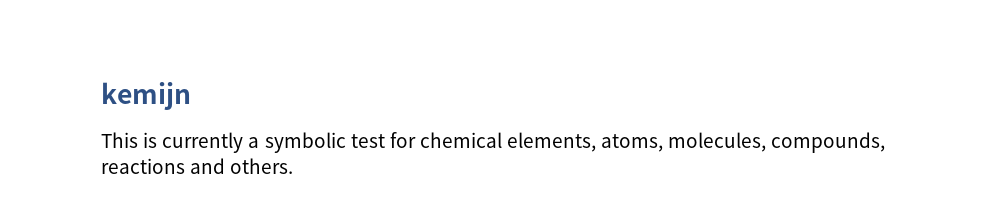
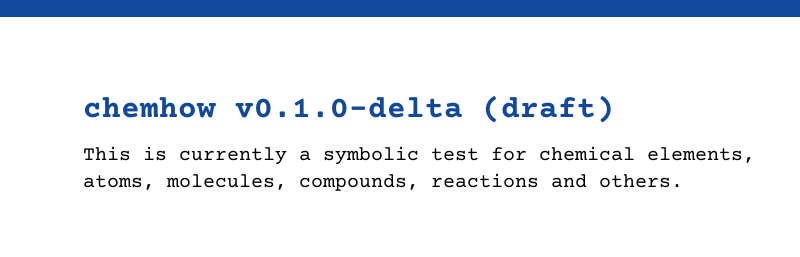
- kemijn
+ chemhow v0.1.0-delta (draft)

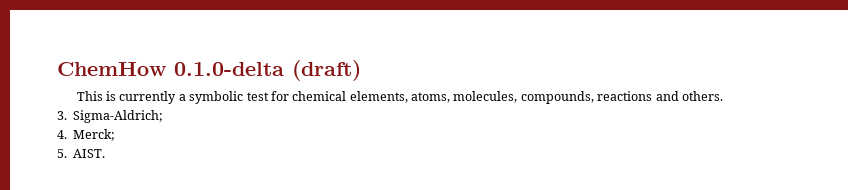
- chemhow v0.1.0-delta (draft)
+ ChemHow 0.1.0-delta (draft)
+ 3. Sigma-Aldrich;
+ 4. Merck;
+ 5. AIST.

